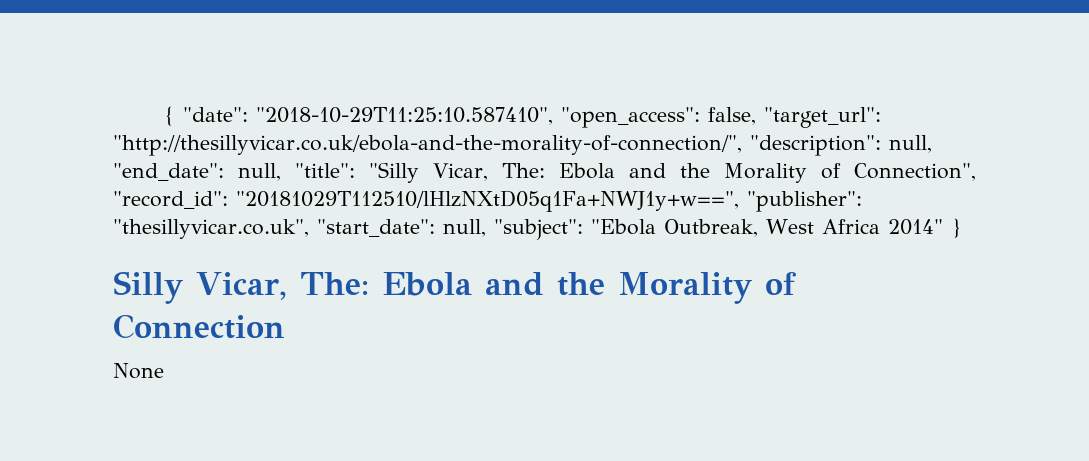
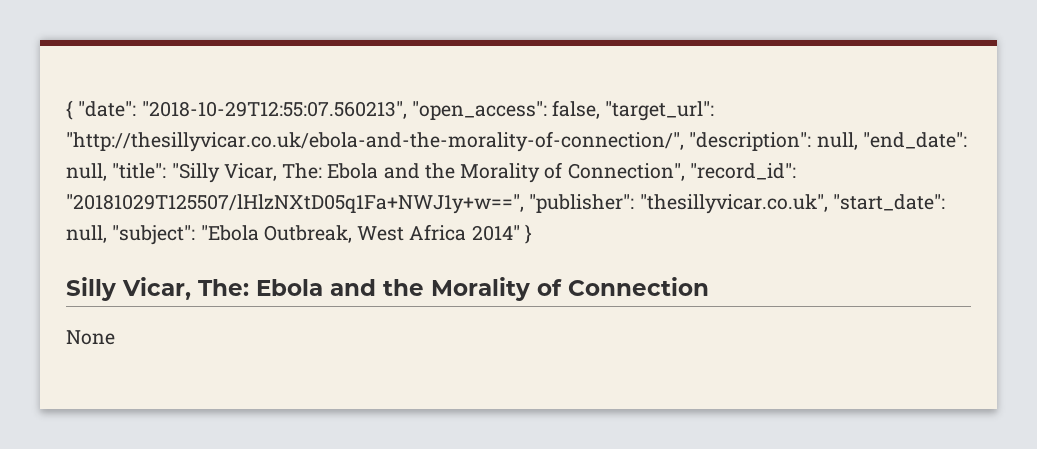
- { "date": "2018-10-29T11:25:10.587410", "open_access": false, "target_url": "http://thesillyvicar.co.uk/ebola-and-the-morality-of-connection/", "description": null, "end_date": null, "title": "Silly Vicar, The: Ebola and the Morality of Connection", "record_id": "20181029T112510/lHlzNXtD05q1Fa+NWJ1y+w==", "publisher": "thesillyvicar.co.uk", "start_date": null, "subject": "Ebola Outbreak, West Africa 2014" }
+ { "date": "2018-10-29T12:55:07.560213", "open_access": false, "target_url": "http://thesillyvicar.co.uk/ebola-and-the-morality-of-connection/", "description": null, "end_date": null, "title": "Silly Vicar, The: Ebola and the Morality of Connection", "record_id": "20181029T125507/lHlzNXtD05q1Fa+NWJ1y+w==", "publisher": "thesillyvicar.co.uk", "start_date": null, "subject": "Ebola Outbreak, West Africa 2014" }

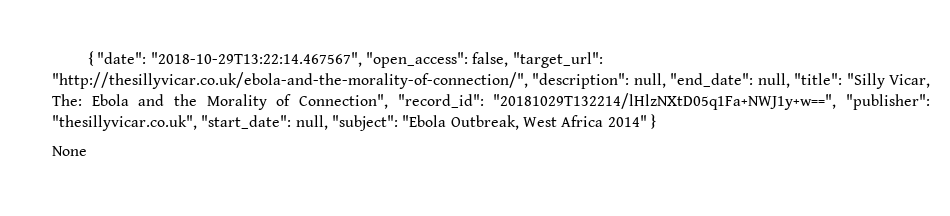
- { "date": "2018-10-29T12:55:07.560213", "open_access": false, "target_url": "http://thesillyvicar.co.uk/ebola-and-the-morality-of-connection/", "description": null, "end_date": null, "title": "Silly Vicar, The: Ebola and the Morality of Connection", "record_id": "20181029T125507/lHlzNXtD05q1Fa+NWJ1y+w==", "publisher": "thesillyvicar.co.uk", "start_date": null, "subject": "Ebola Outbreak, West Africa 2014" }
+ { "date": "2018-10-29T13:22:14.467567", "open_access": false, "target_url": "http://thesillyvicar.co.uk/ebola-and-the-morality-of-connection/", "description": null, "end_date": null, "title": "Silly Vicar, The: Ebola and the Morality of Connection", "record_id": "20181029T132214/lHlzNXtD05q1Fa+NWJ1y+w==", "publisher": "thesillyvicar.co.uk", "start_date": null, "subject": "Ebola Outbreak, West Africa 2014" }
- Silly Vicar, The: Ebola and the Morality of Connection

